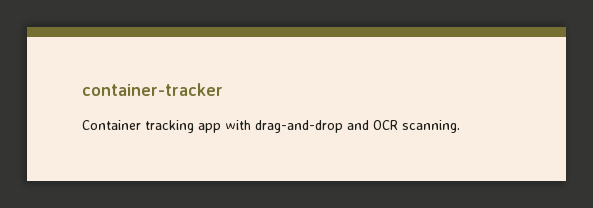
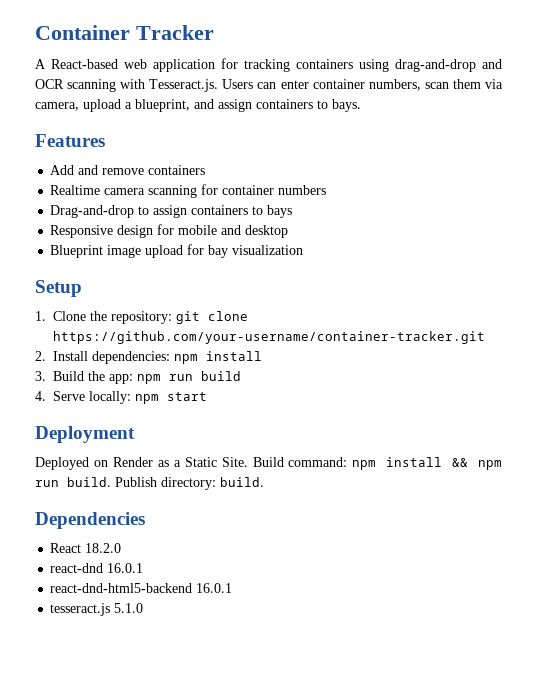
- container-tracker
- Container tracking app with drag-and-drop and OCR scanning.
+ Container Tracker
+ A React-based web application for tracking containers using drag-and-drop and OCR scanning with Tesseract.js. Users can enter container numbers, scan them via camera, upload a blueprint, and assign containers to bays.
+ Features
+ Add and remove containers
+ Realtime camera scanning for container numbers
+ Drag-and-drop to assign containers to bays
+ Responsive design for mobile and desktop
+ Blueprint image upload for bay visualization
+ Setup
+ 1. Clone the repository: git clone https://github.com/your-username/container-tracker.git
+ 2. Install dependencies: npm install
+ 3. Build the app: npm run build
+ 4. Serve locally: npm start
+ Deployment
+ Deployed on Render as a Static Site. Build command: npm install && npm run build. Publish directory: build.
+ Dependencies
+ React 18.2.0
+ react-dnd 16.0.1
+ react-dnd-html5-backend 16.0.1
+ tesseract.js 5.1.0

